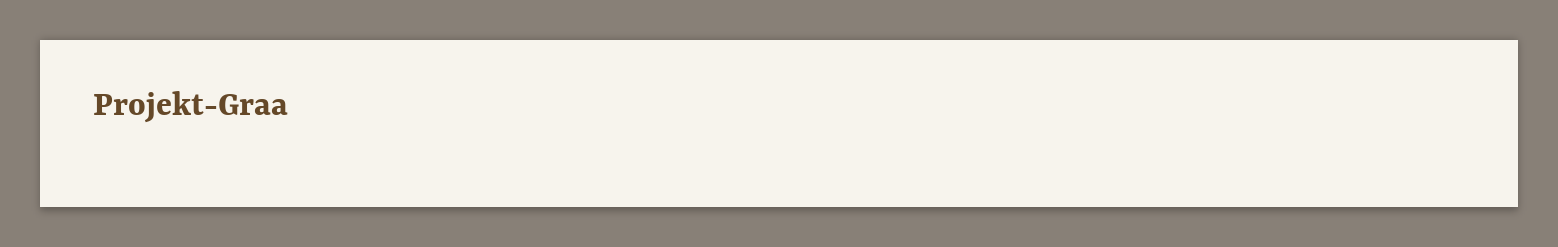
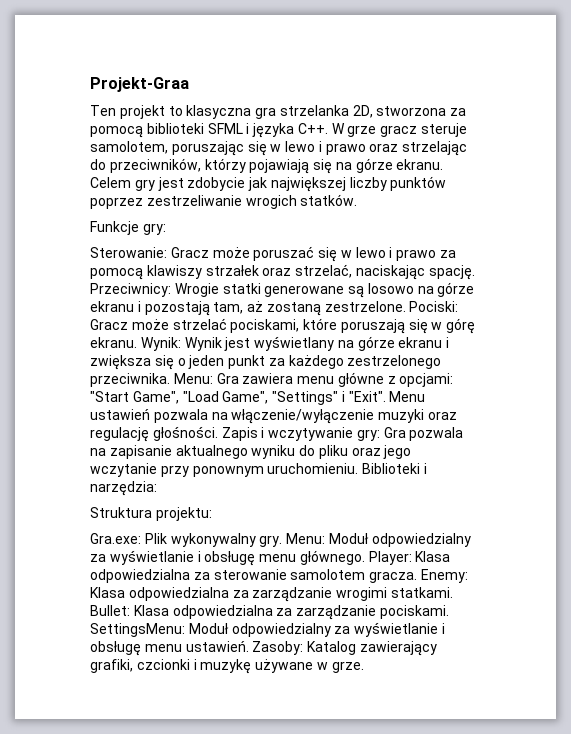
+ Ten projekt to klasyczna gra strzelanka 2D, stworzona za pomocą biblioteki SFML i języka C++. W grze gracz steruje samolotem, poruszając się w lewo i prawo oraz strzelając do przeciwników, którzy pojawiają się na górze ekranu. Celem gry jest zdobycie jak największej liczby punktów poprzez zestrzeliwanie wrogich statków.
+ Funkcje gry:
+ Sterowanie: Gracz może poruszać się w lewo i prawo za pomocą klawiszy strzałek oraz strzelać, naciskając spację. Przeciwnicy: Wrogie statki generowane są losowo na górze ekranu i pozostają tam, aż zostaną zestrzelone. Pociski: Gracz może strzelać pociskami, które poruszają się w górę ekranu. Wynik: Wynik jest wyświetlany na górze ekranu i zwiększa się o jeden punkt za każdego zestrzelonego przeciwnika. Menu: Gra zawiera menu główne z opcjami: "Start Game", "Load Game", "Settings" i "Exit". Menu ustawień pozwala na włączenie/wyłączenie muzyki oraz regulację głośności. Zapis i wczytywanie gry: Gra pozwala na zapisanie aktualnego wyniku do pliku oraz jego wczytanie przy ponownym uruchomieniu. Biblioteki i narzędzia:
+ Struktura projektu:
+ Gra.exe: Plik wykonywalny gry. Menu: Moduł odpowiedzialny za wyświetlanie i obsługę menu głównego. Player: Klasa odpowiedzialna za sterowanie samolotem gracza. Enemy: Klasa odpowiedzialna za zarządzanie wrogimi statkami. Bullet: Klasa odpowiedzialna za zarządzanie pociskami. SettingsMenu: Moduł odpowiedzialny za wyświetlanie i obsługę menu ustawień. Zasoby: Katalog zawierający grafiki, czcionki i muzykę używane w grze.

